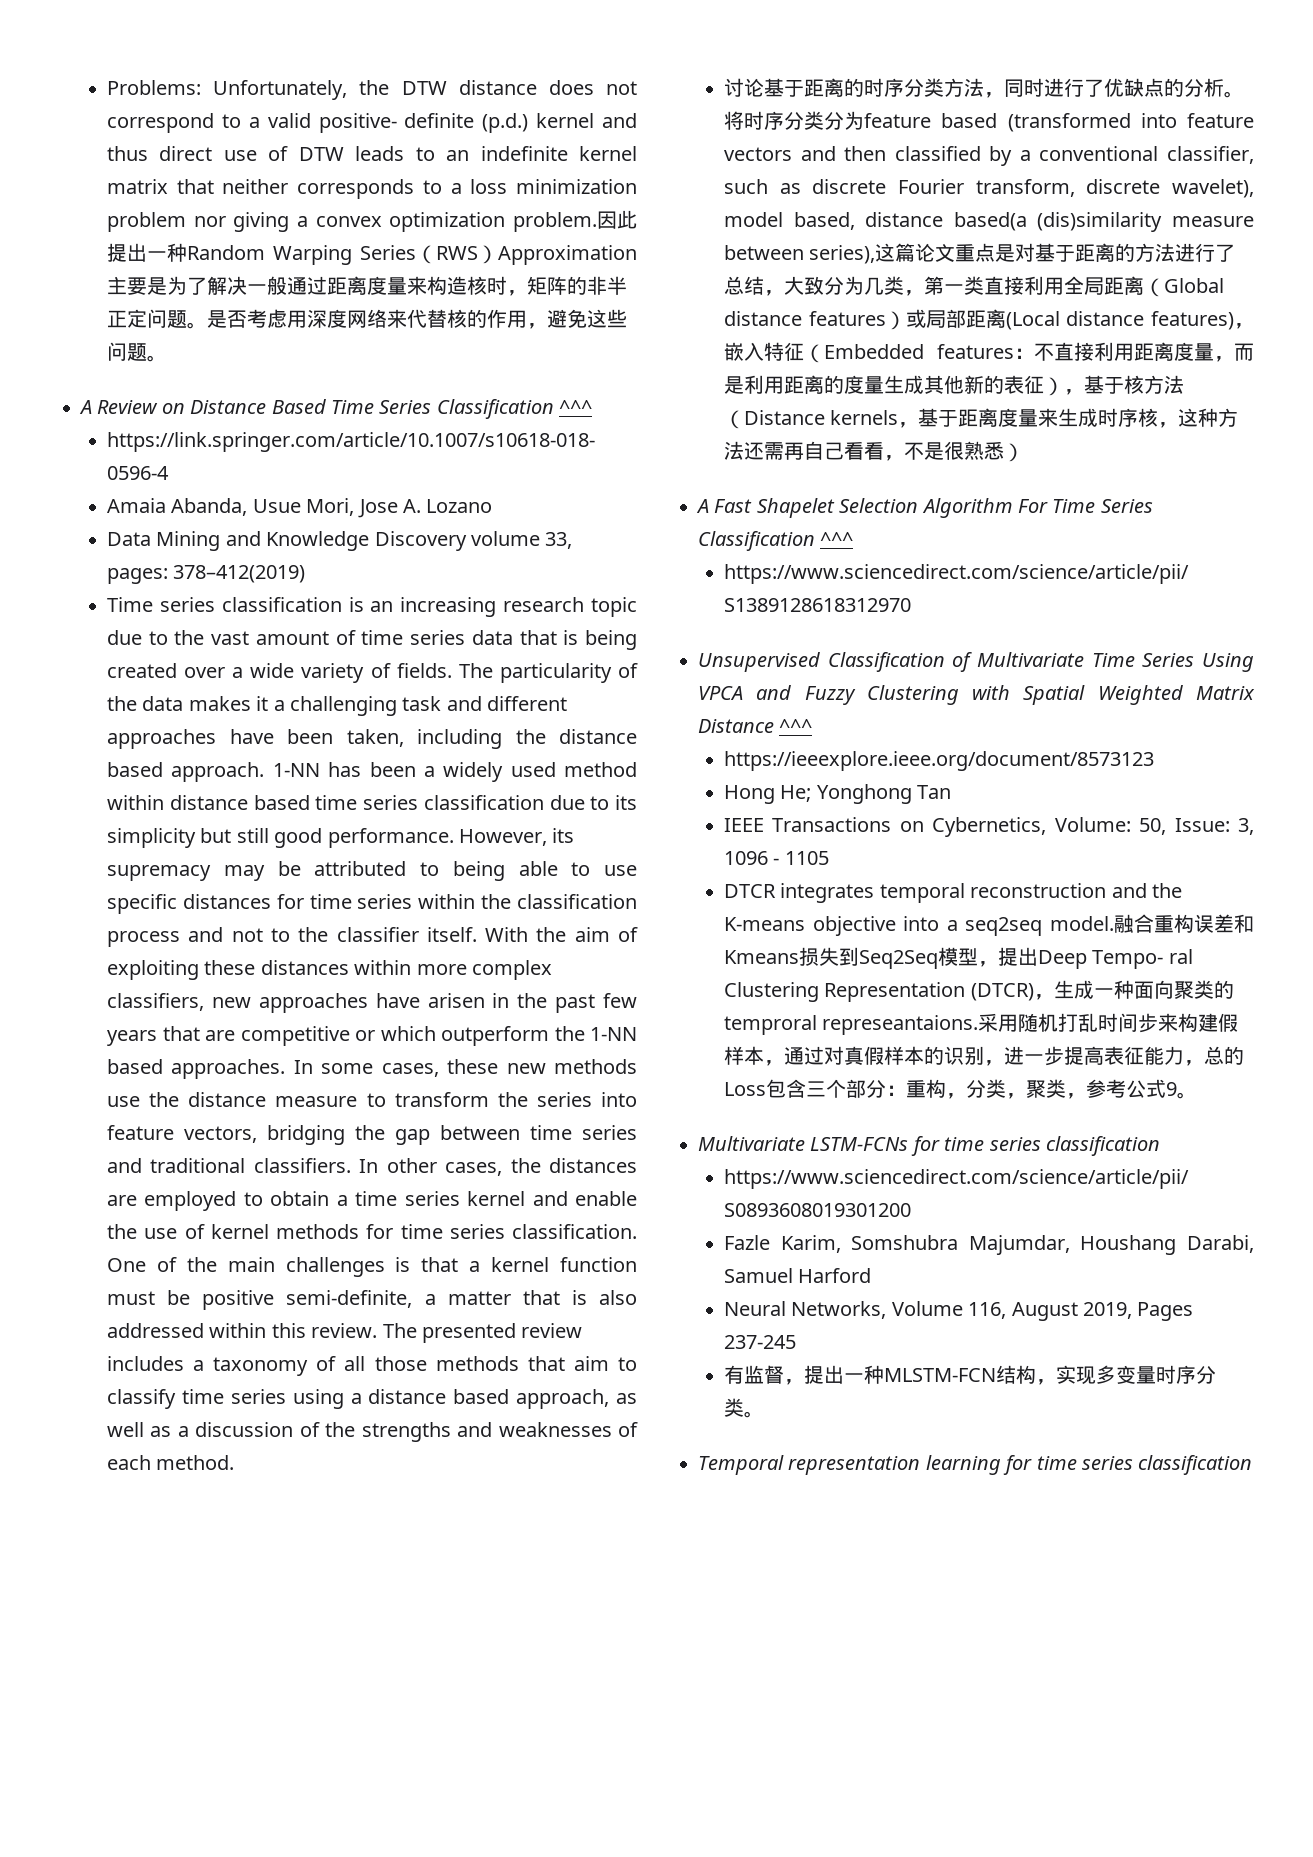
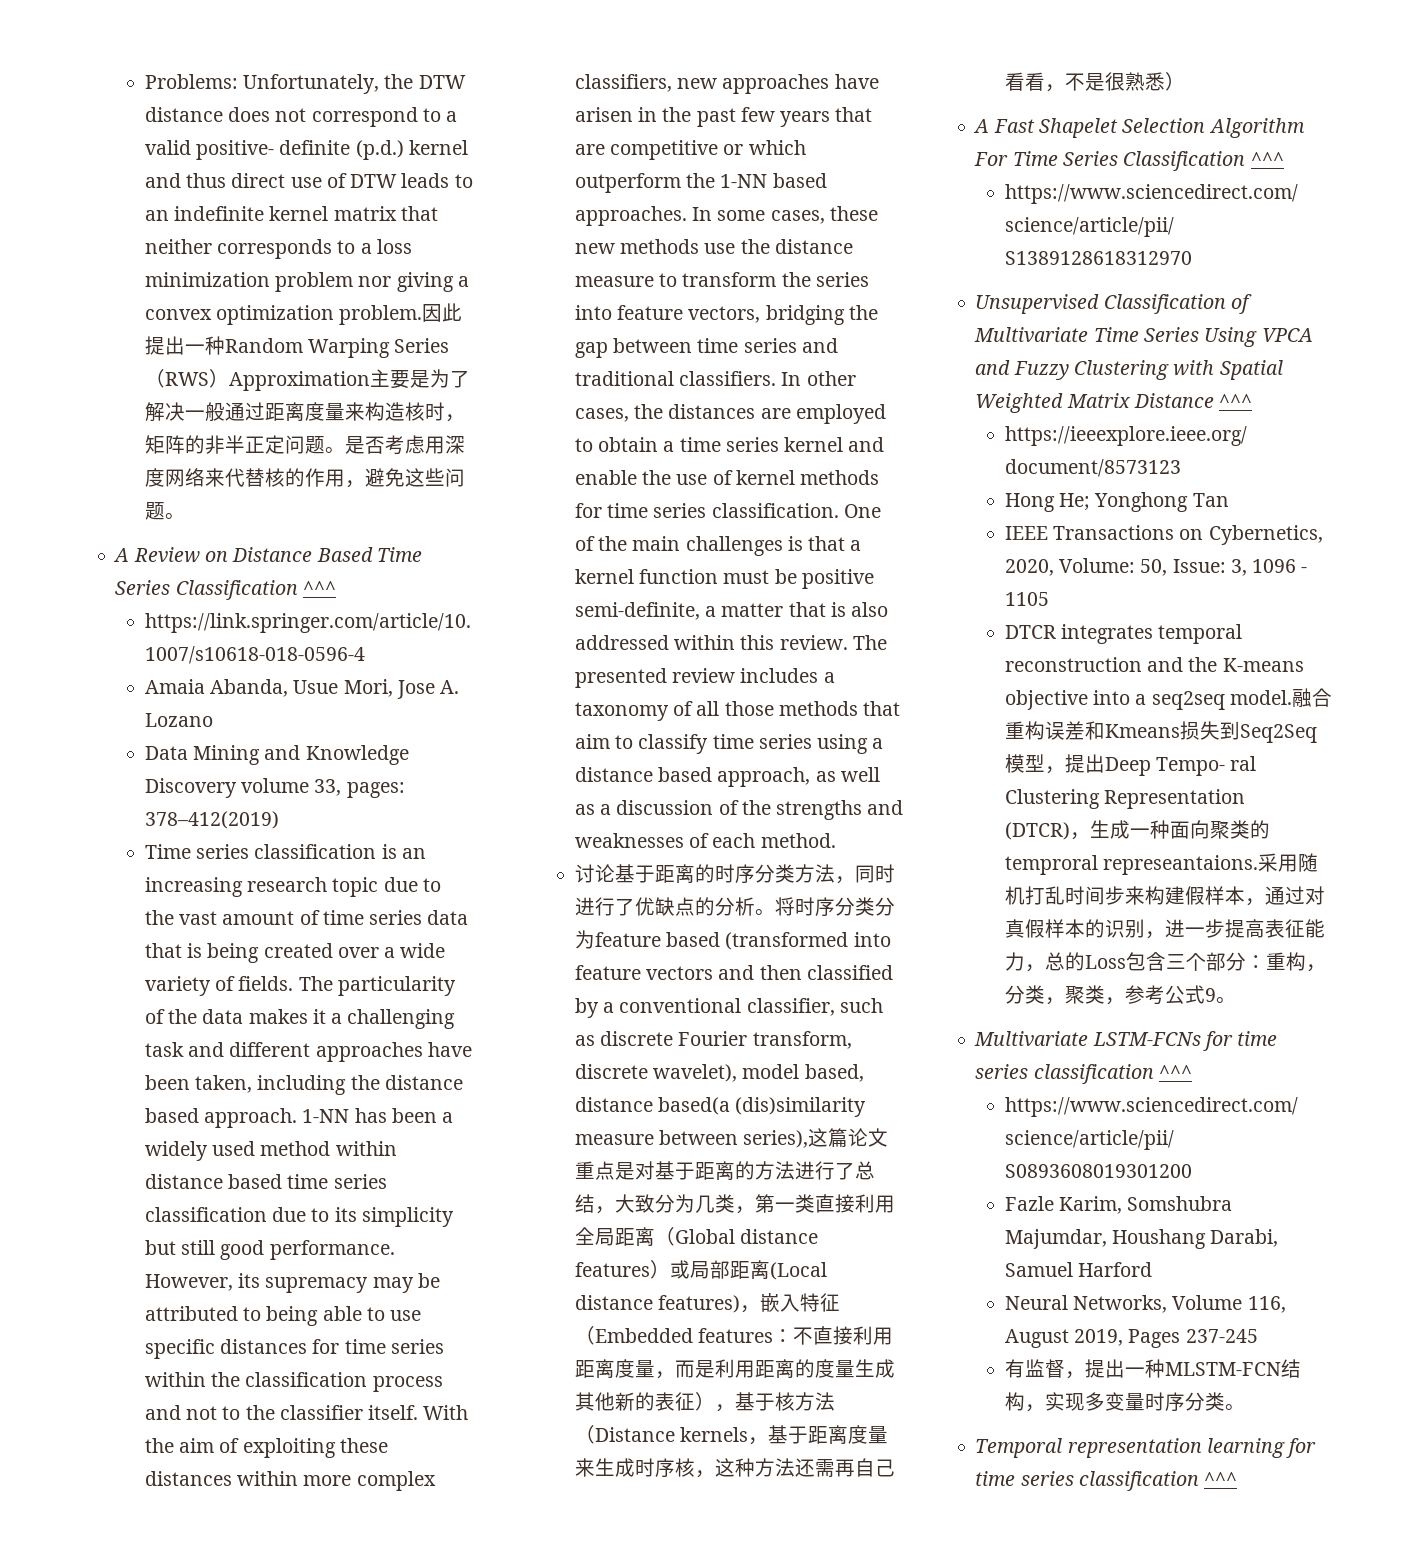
- IEEE Transactions on Cybernetics, Volume: 50, Issue: 3, 1096 - 1105
+ IEEE Transactions on Cybernetics, 2020, Volume: 50, Issue: 3, 1096 - 1105
- Multivariate LSTM-FCNs for time series classification
+ Multivariate LSTM-FCNs for time series classification ^^^
- Temporal representation learning for time series classification
+ Temporal representation learning for time series classification ^^^

